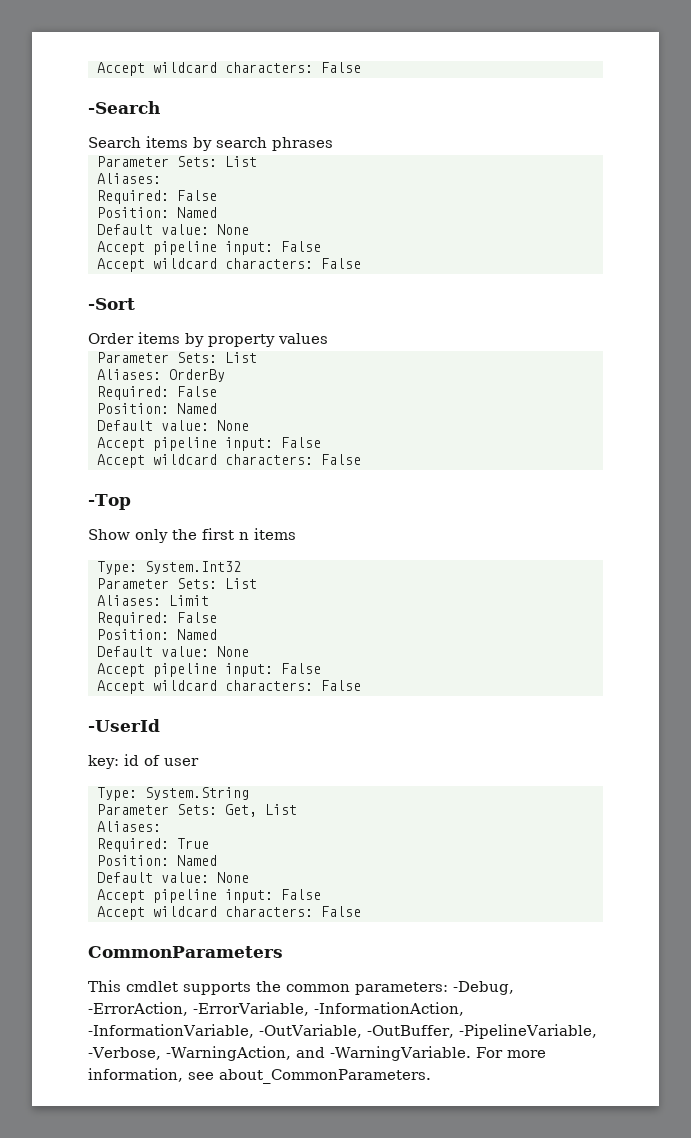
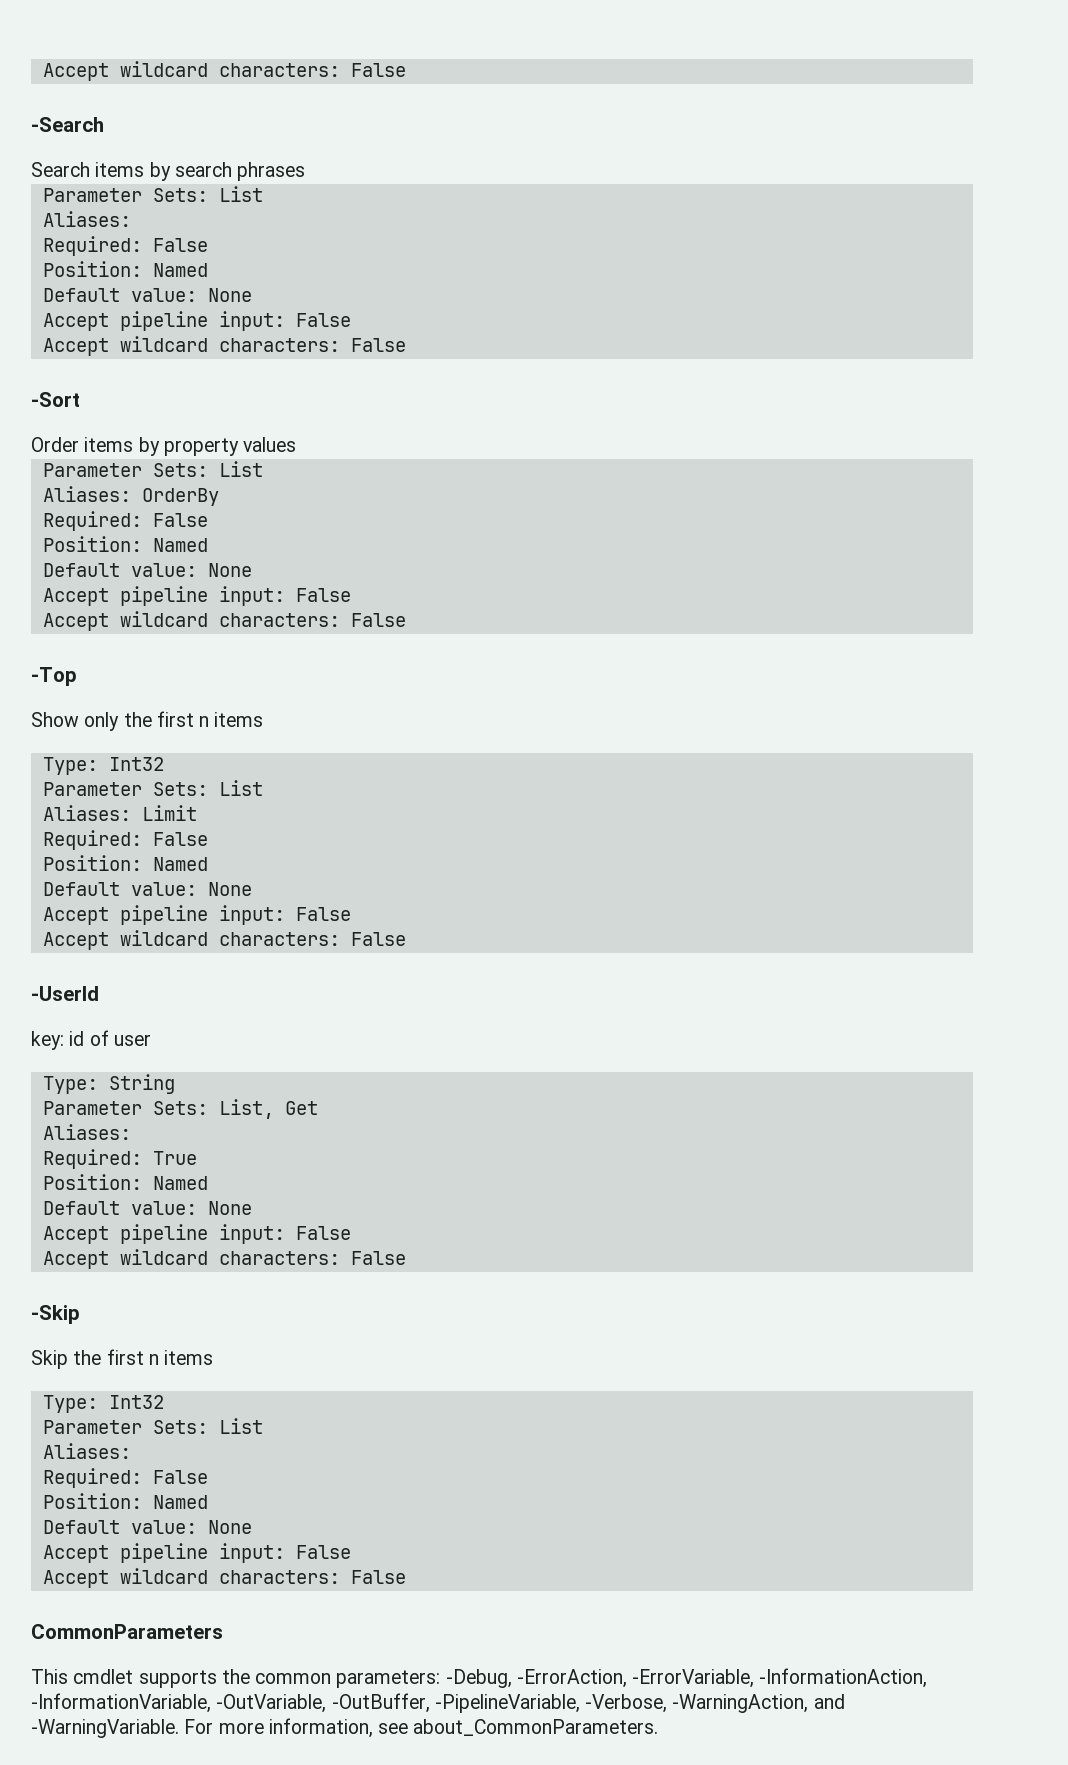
  Show only the first n items
- Type: System.Int32
+ Type: Int32
- Type: System.String
- Parameter Sets: Get, List
+ Type: String
+ Parameter Sets: List, Get
  Aliases:
  Required: True
+ Position: Named
+ Default value: None
+ Accept pipeline input: False
+ Accept wildcard characters: False
+ -Skip
+ Skip the first n items
+ Type: Int32
+ Parameter Sets: List
+ Aliases:
+ Required: False

